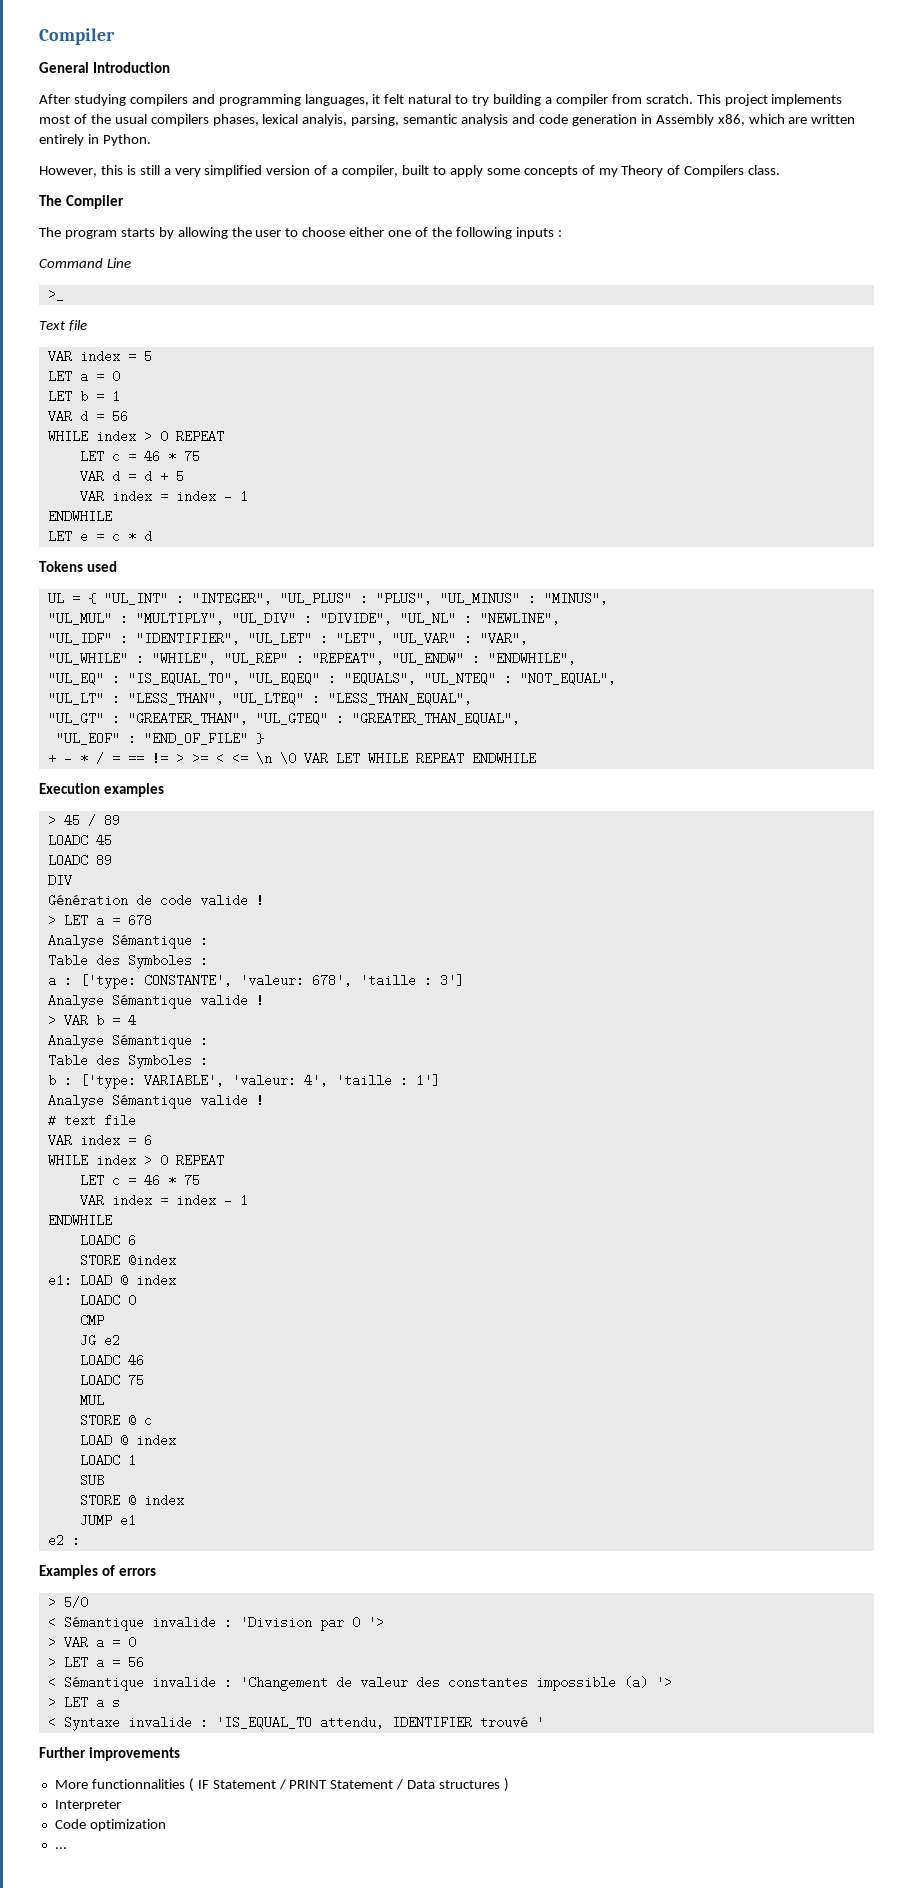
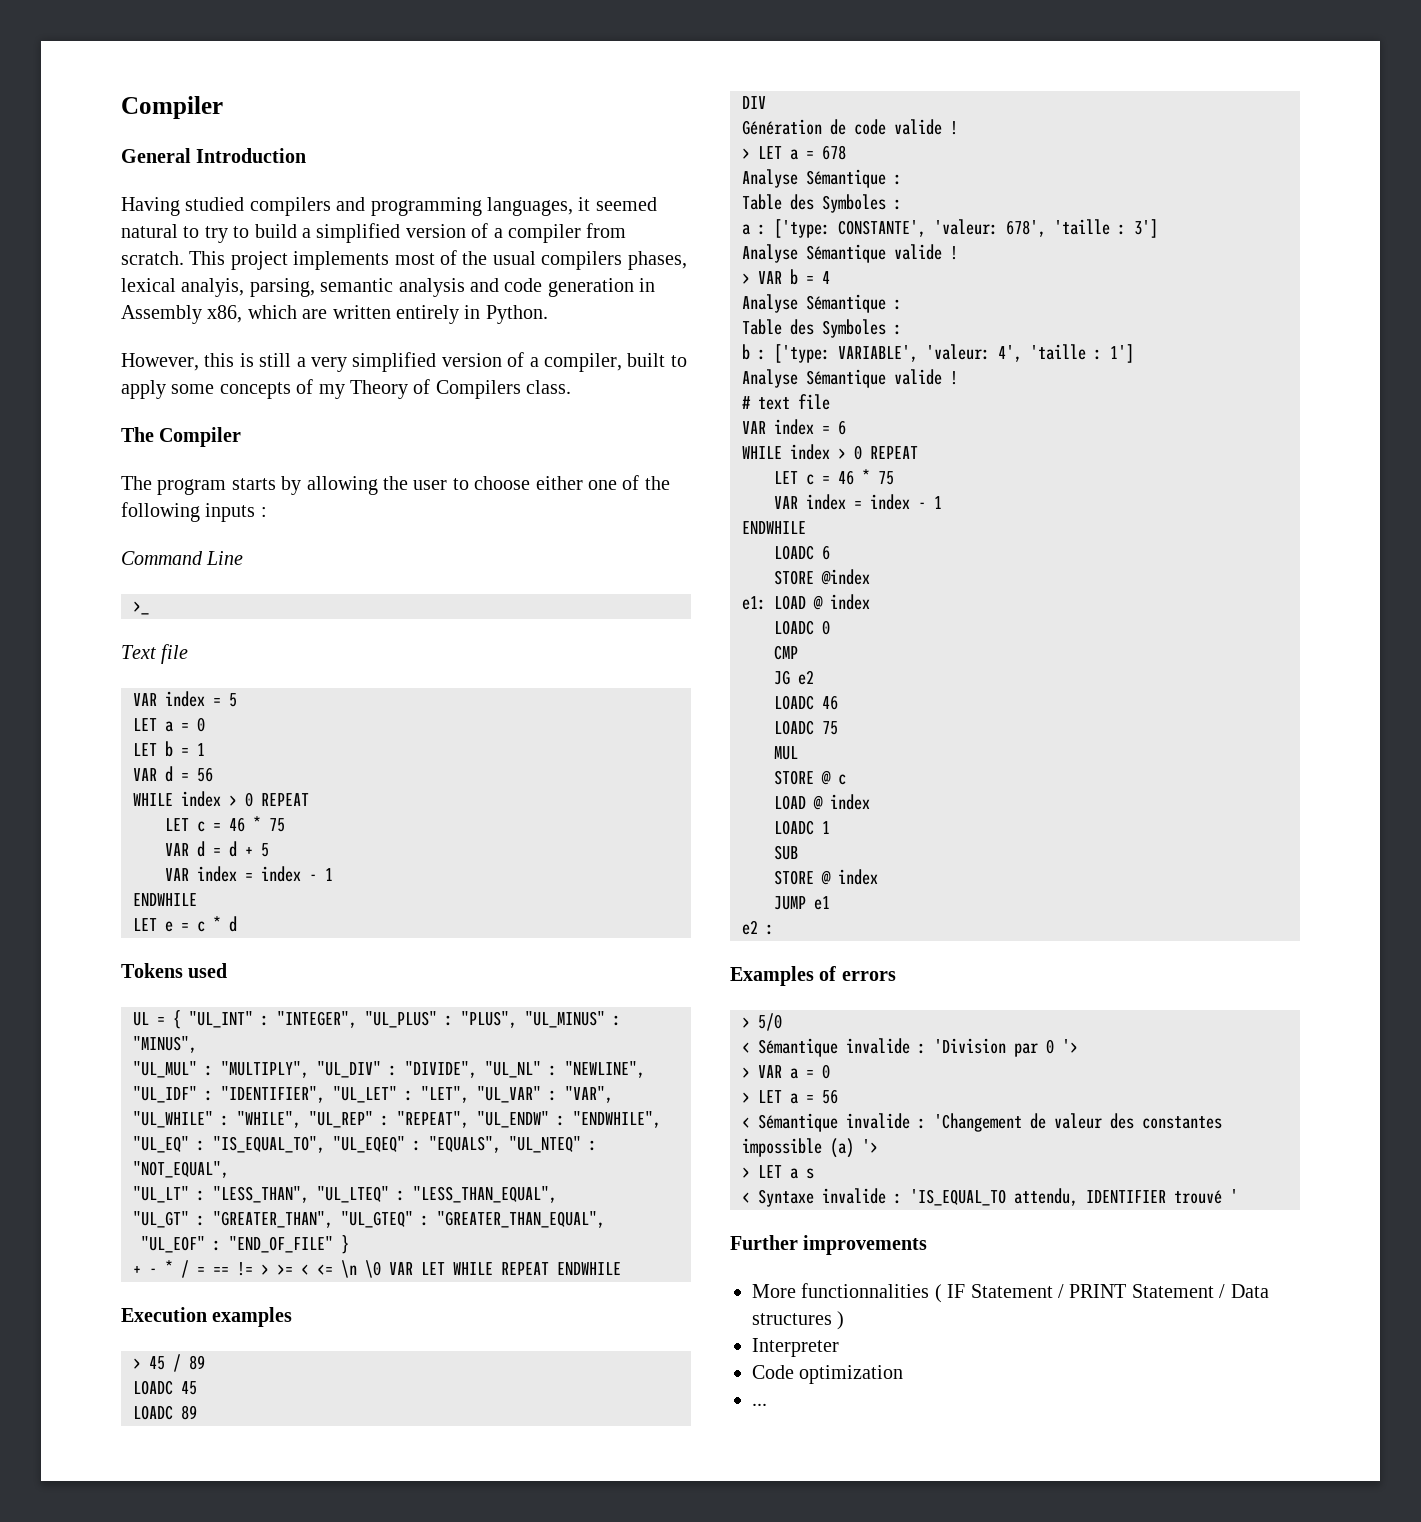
- After studying compilers and programming languages, it felt natural to try building a compiler from scratch.
+ Having studied compilers and programming languages, it seemed natural to try to build a simplified version of a compiler from scratch.

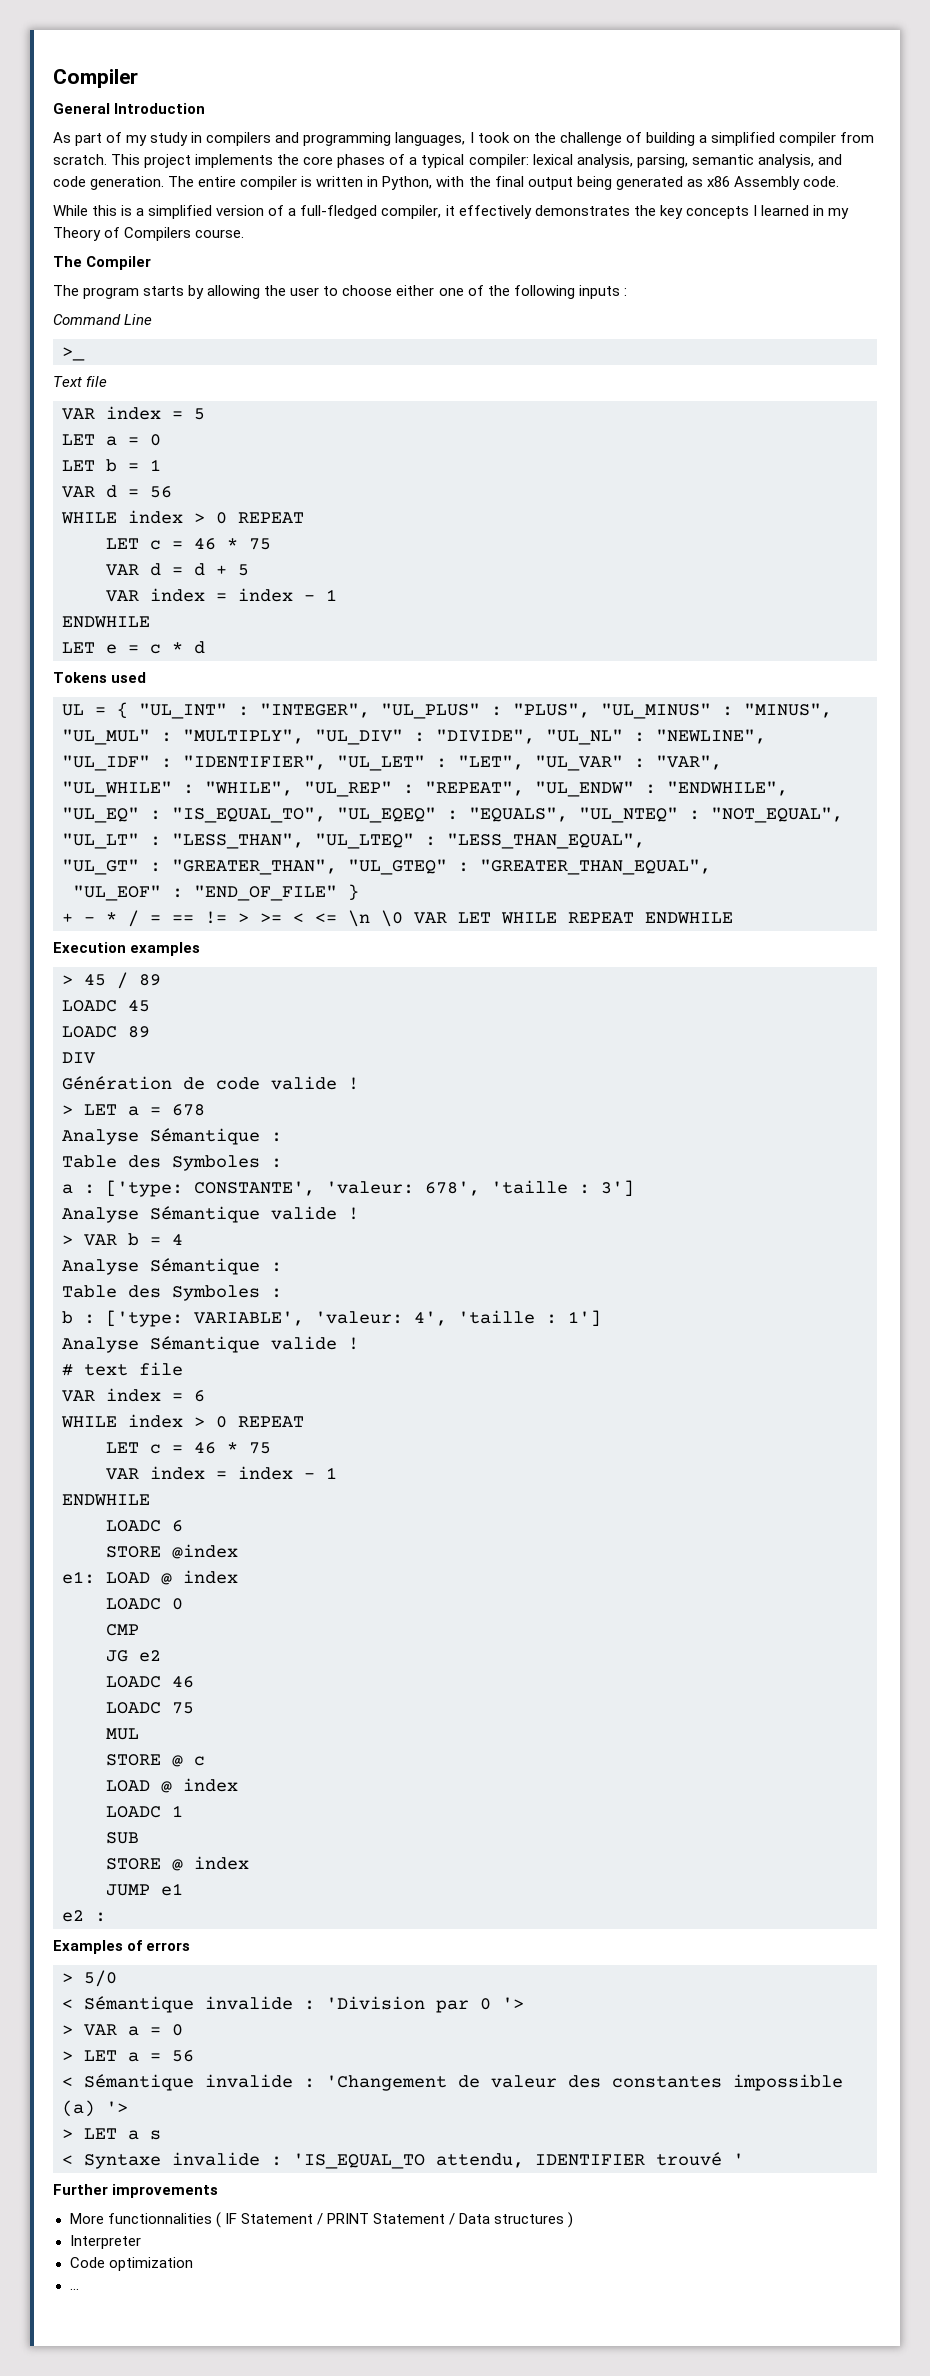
- Having studied compilers and programming languages, it seemed natural to try to build a simplified version of a compiler from scratch.
+ As part of my study in compilers and programming languages, I took on the challenge of building a simplified compiler from scratch.
- This project implements most of the usual compilers phases, lexical analyis, parsing, semantic analysis and code generation in Assembly x86, which are written entirely in Python.
- However, this is still a very simplified version of a compiler, built to apply some concepts of my Theory of Compilers class.
+ This project implements the core phases of a typical compiler: lexical analysis, parsing, semantic analysis, and code generation. The entire compiler is written in Python, with the final output being generated as x86 Assembly code.
+ While this is a simplified version of a full-fledged compiler, it effectively demonstrates the key concepts I learned in my Theory of Compilers course.

